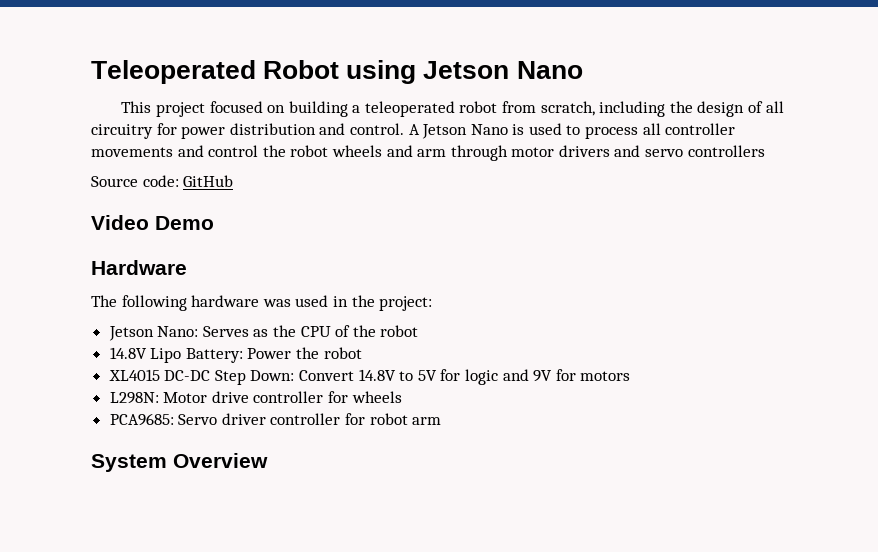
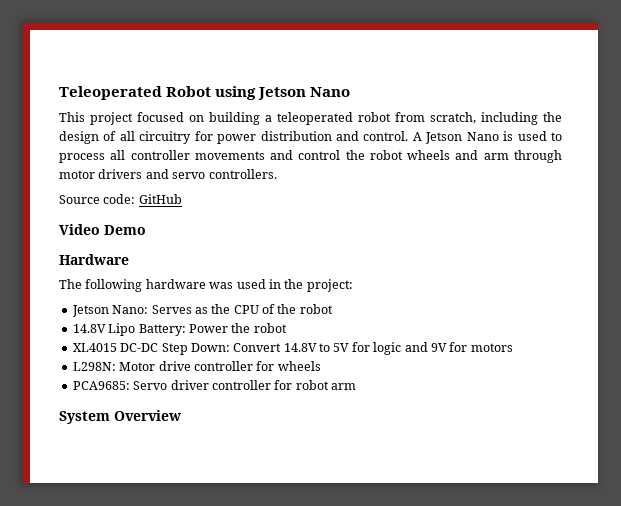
- A Jetson Nano is used to process all controller movements and control the robot wheels and arm through motor drivers and servo controllers
+ A Jetson Nano is used to process all controller movements and control the robot wheels and arm through motor drivers and servo controllers.

